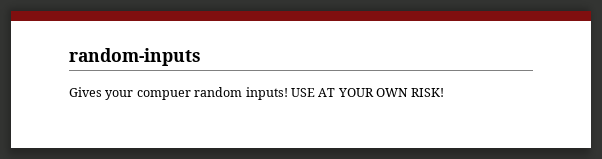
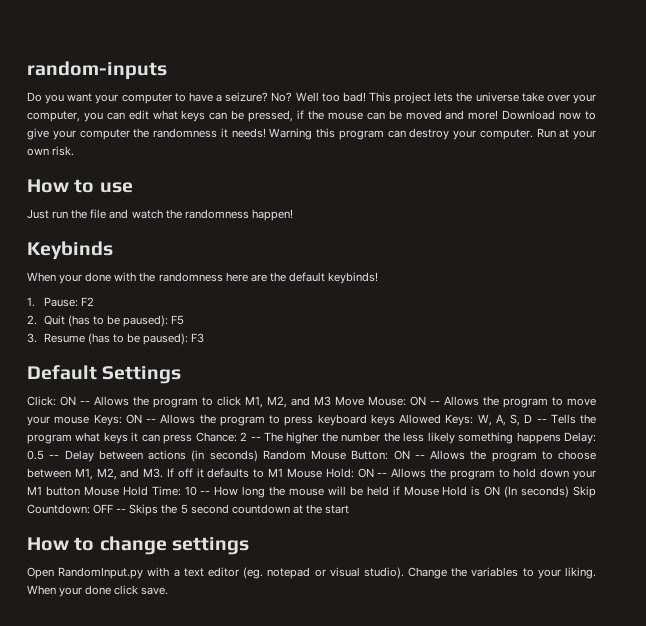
- Gives your compuer random inputs! USE AT YOUR OWN RISK!
+ Do you want your computer to have a seizure? No? Well too bad! This project lets the universe take over your computer, you can edit what keys can be pressed, if the mouse can be moved and more! Download now to give your computer the randomness it needs! Warning this program can destroy your computer. Run at your own risk.
+ How to use
+ Just run the file and watch the randomness happen!
+ Keybinds
+ When your done with the randomness here are the default keybinds!
+ 1. Pause: F2
+ 2. Quit (has to be paused): F5
+ 3. Resume (has to be paused): F3
+ Default Settings
+ Click: ON -- Allows the program to click M1, M2, and M3 Move Mouse: ON -- Allows the program to move your mouse Keys: ON -- Allows the program to press keyboard keys Allowed Keys: W, A, S, D -- Tells the program what keys it can press Chance: 2 -- The higher the number the less likely something happens Delay: 0.5 -- Delay between actions (in seconds) Random Mouse Button: ON -- Allows the program to choose between M1, M2, and M3. If off it defaults to M1 Mouse Hold: ON -- Allows the program to hold down your M1 button Mouse Hold Time: 10 -- How long the mouse will be held if Mouse Hold is ON (In seconds) Skip Countdown: OFF -- Skips the 5 second countdown at the start
+ How to change settings
+ Open RandomInput.py with a text editor (eg. notepad or visual studio). Change the variables to your liking. When your done click save.

